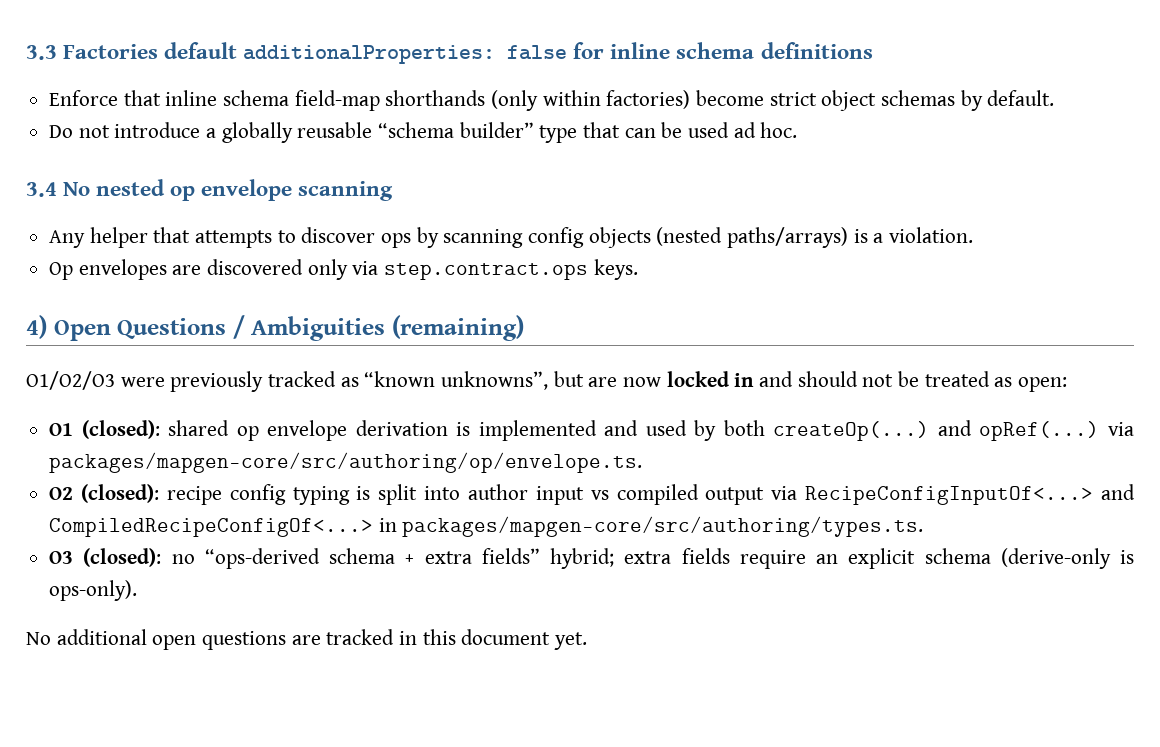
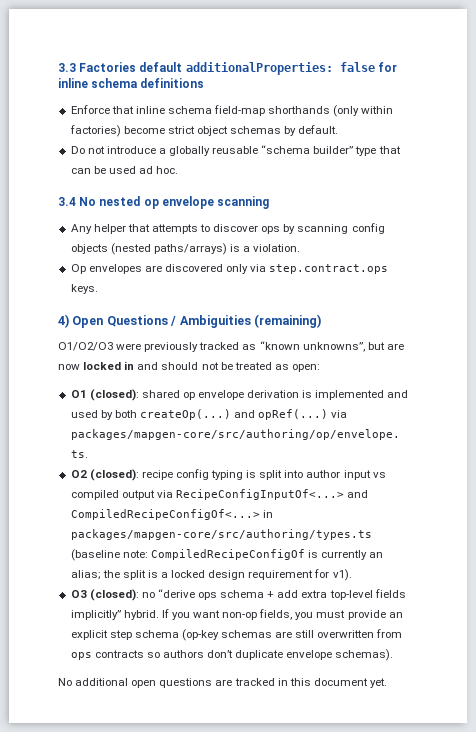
- O2 (closed): recipe config typing is split into author input vs compiled output via RecipeConfigInputOf<...> and CompiledRecipeConfigOf<...> in packages/mapgen-core/src/authoring/types.ts.
- O3 (closed): no “ops-derived schema + extra fields” hybrid; extra fields require an explicit schema (derive-only is ops-only).
+ O2 (closed): recipe config typing is split into author input vs compiled output via RecipeConfigInputOf<...> and CompiledRecipeConfigOf<...> in packages/mapgen-core/src/authoring/types.ts (baseline note: CompiledRecipeConfigOf is currently an alias; the split is a locked design requirement for v1).
+ O3 (closed): no “derive ops schema + add extra top-level fields implicitly” hybrid. If you want non-op fields, you must provide an explicit step schema (op-key schemas are still overwritten from ops contracts so authors don’t duplicate envelope schemas).

